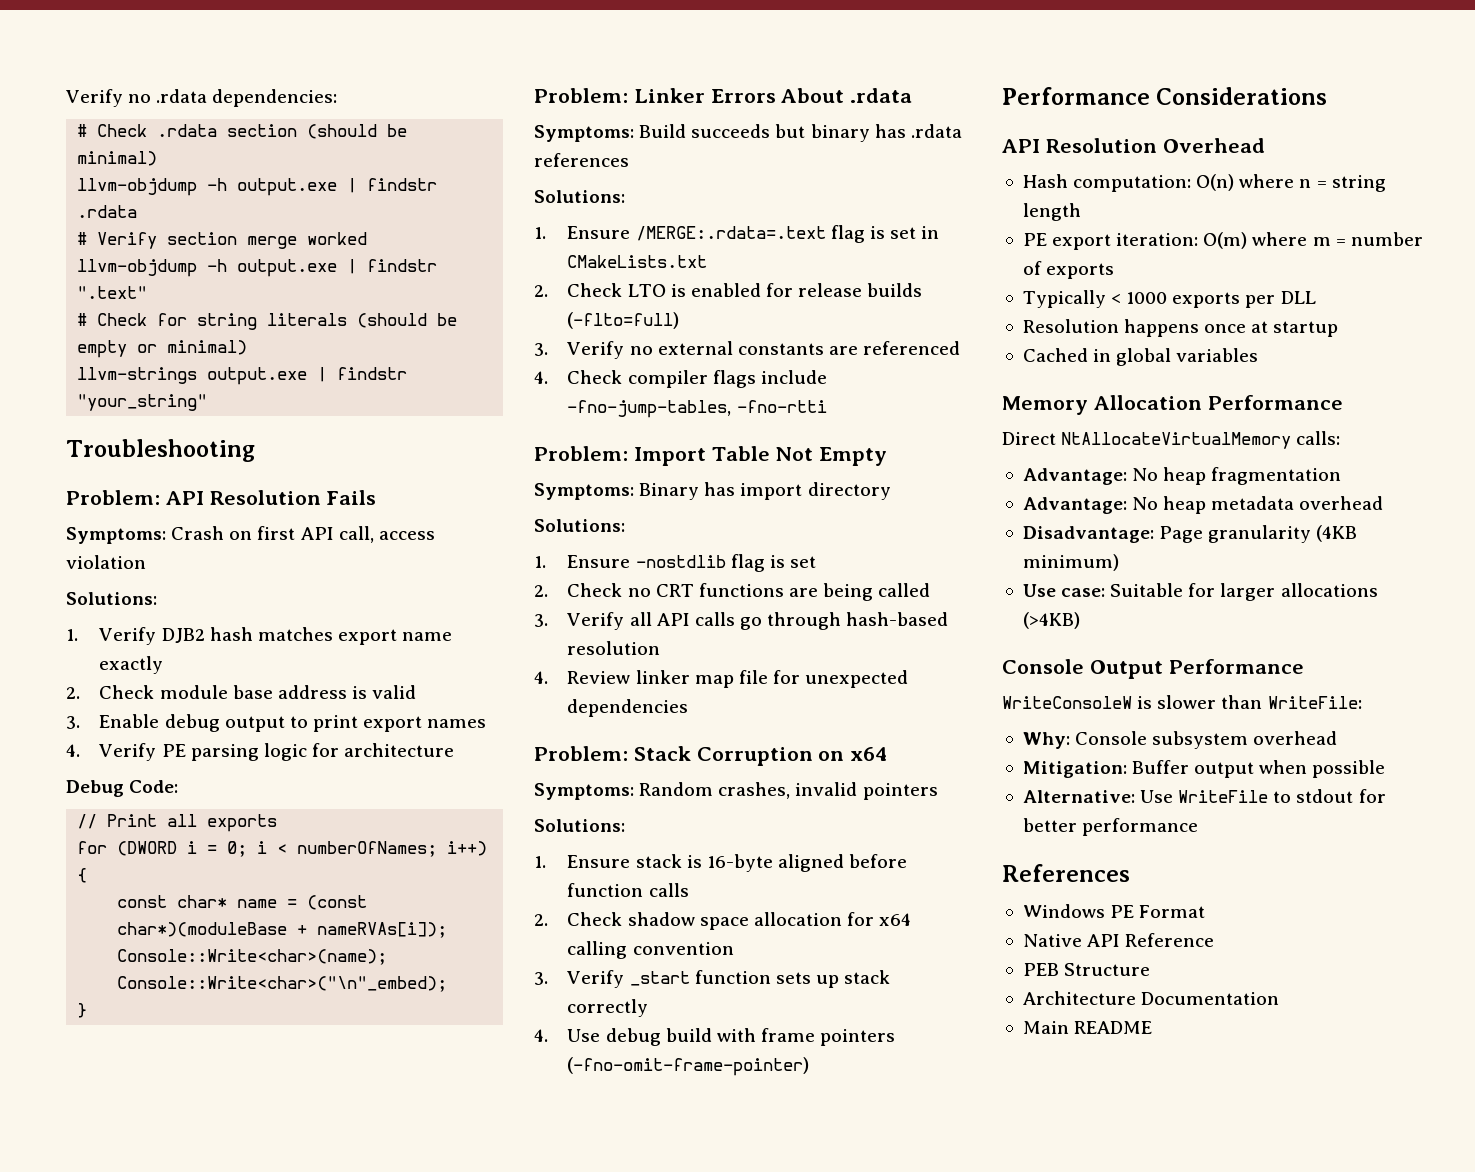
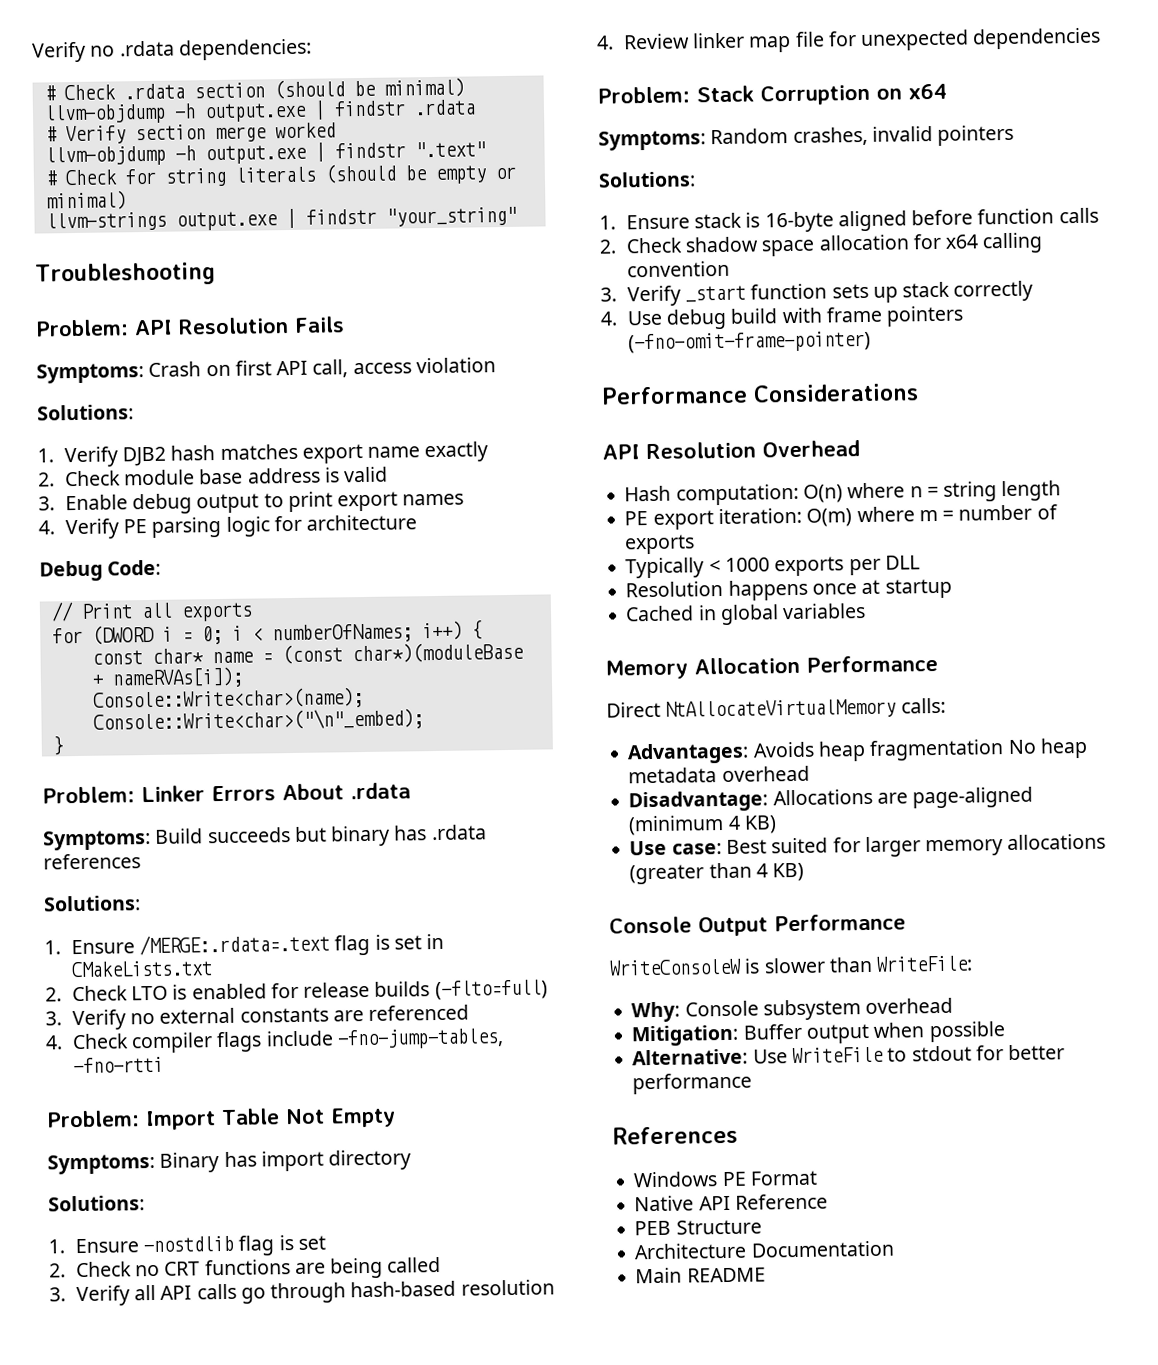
- Advantage: No heap fragmentation
- Advantage: No heap metadata overhead
+ Advantages: Avoids heap fragmentation No heap metadata overhead
- Disadvantage: Page granularity (4KB minimum)
- Use case: Suitable for larger allocations (>4KB)
+ Disadvantage: Allocations are page-aligned (minimum 4 KB)
+ Use case: Best suited for larger memory allocations (greater than 4 KB)

